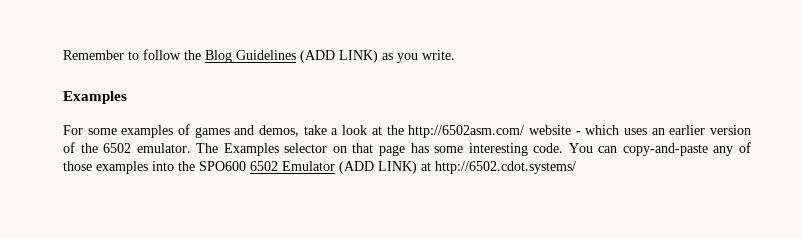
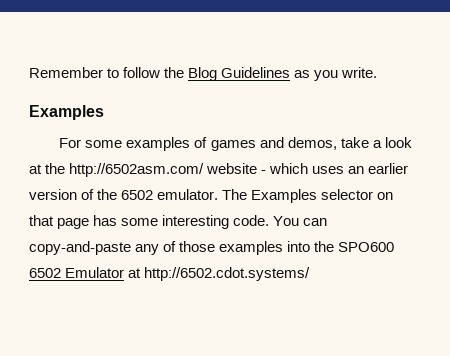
- Remember to follow the Blog Guidelines (ADD LINK) as you write.
+ Remember to follow the Blog Guidelines as you write.
- You can copy-and-paste any of those examples into the SPO600 6502 Emulator (ADD LINK) at http://6502.cdot.systems/
+ You can copy-and-paste any of those examples into the SPO600 6502 Emulator at http://6502.cdot.systems/

